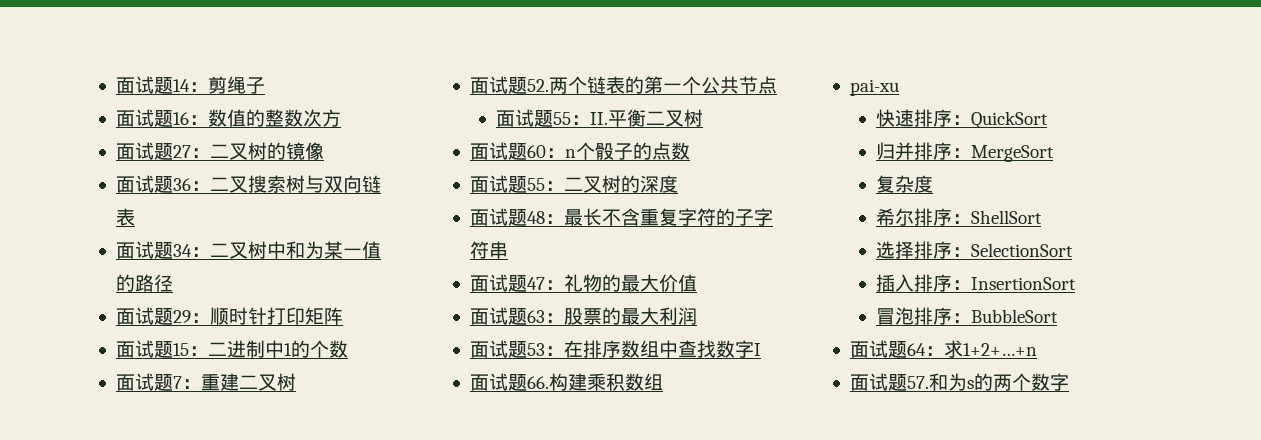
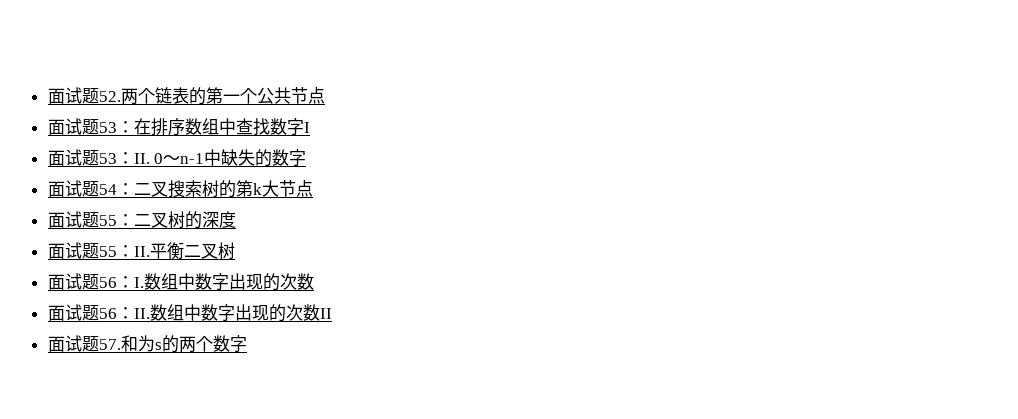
- 面试题14：剪绳子
- 面试题16：数值的整数次方
- 面试题27：二叉树的镜像
- 面试题36：二叉搜索树与双向链表
- 面试题34：二叉树中和为某一值的路径
- 面试题29：顺时针打印矩阵
- 面试题15：二进制中1的个数
- 面试题7：重建二叉树
- 面试题55：II.平衡二叉树
- 面试题60：n个骰子的点数
- 面试题55：二叉树的深度
- 面试题48：最长不含重复字符的子字符串
- 面试题47：礼物的最大价值
- 面试题63：股票的最大利润
- 面试题66.构建乘积数组
- pai-xu
- 快速排序：QuickSort
- 归并排序：MergeSort
- 复杂度
- 希尔排序：ShellSort
- 选择排序：SelectionSort
- 插入排序：InsertionSort
- 冒泡排序：BubbleSort
- 面试题64：求1+2+…+n
+ 面试题53：II. 0～n-1中缺失的数字
+ 面试题54：二叉搜索树的第k大节点
+ 面试题55：二叉树的深度
+ 面试题55：II.平衡二叉树
+ 面试题56：I.数组中数字出现的次数
+ 面试题56：II.数组中数字出现的次数II

